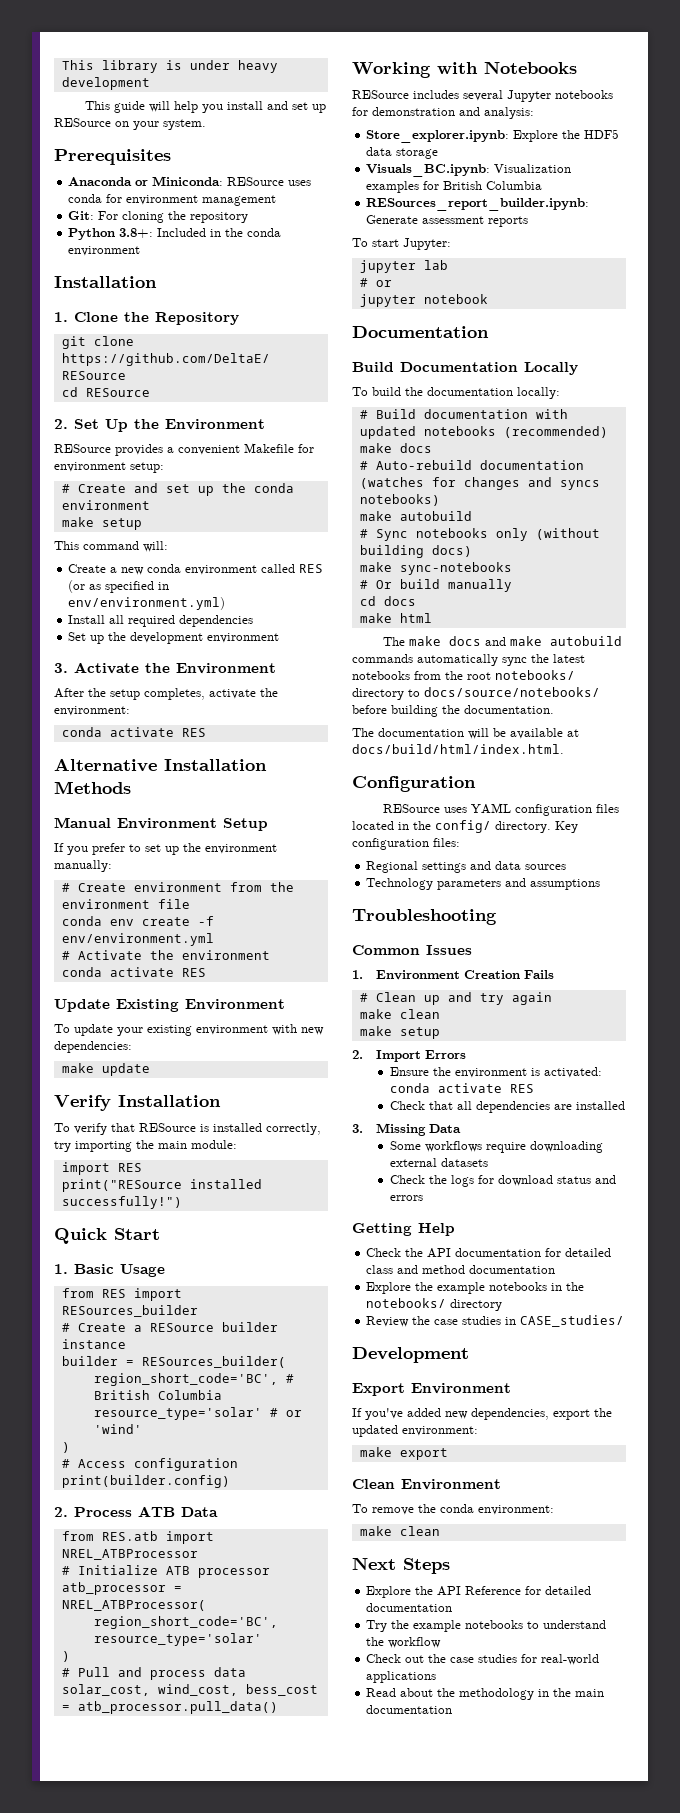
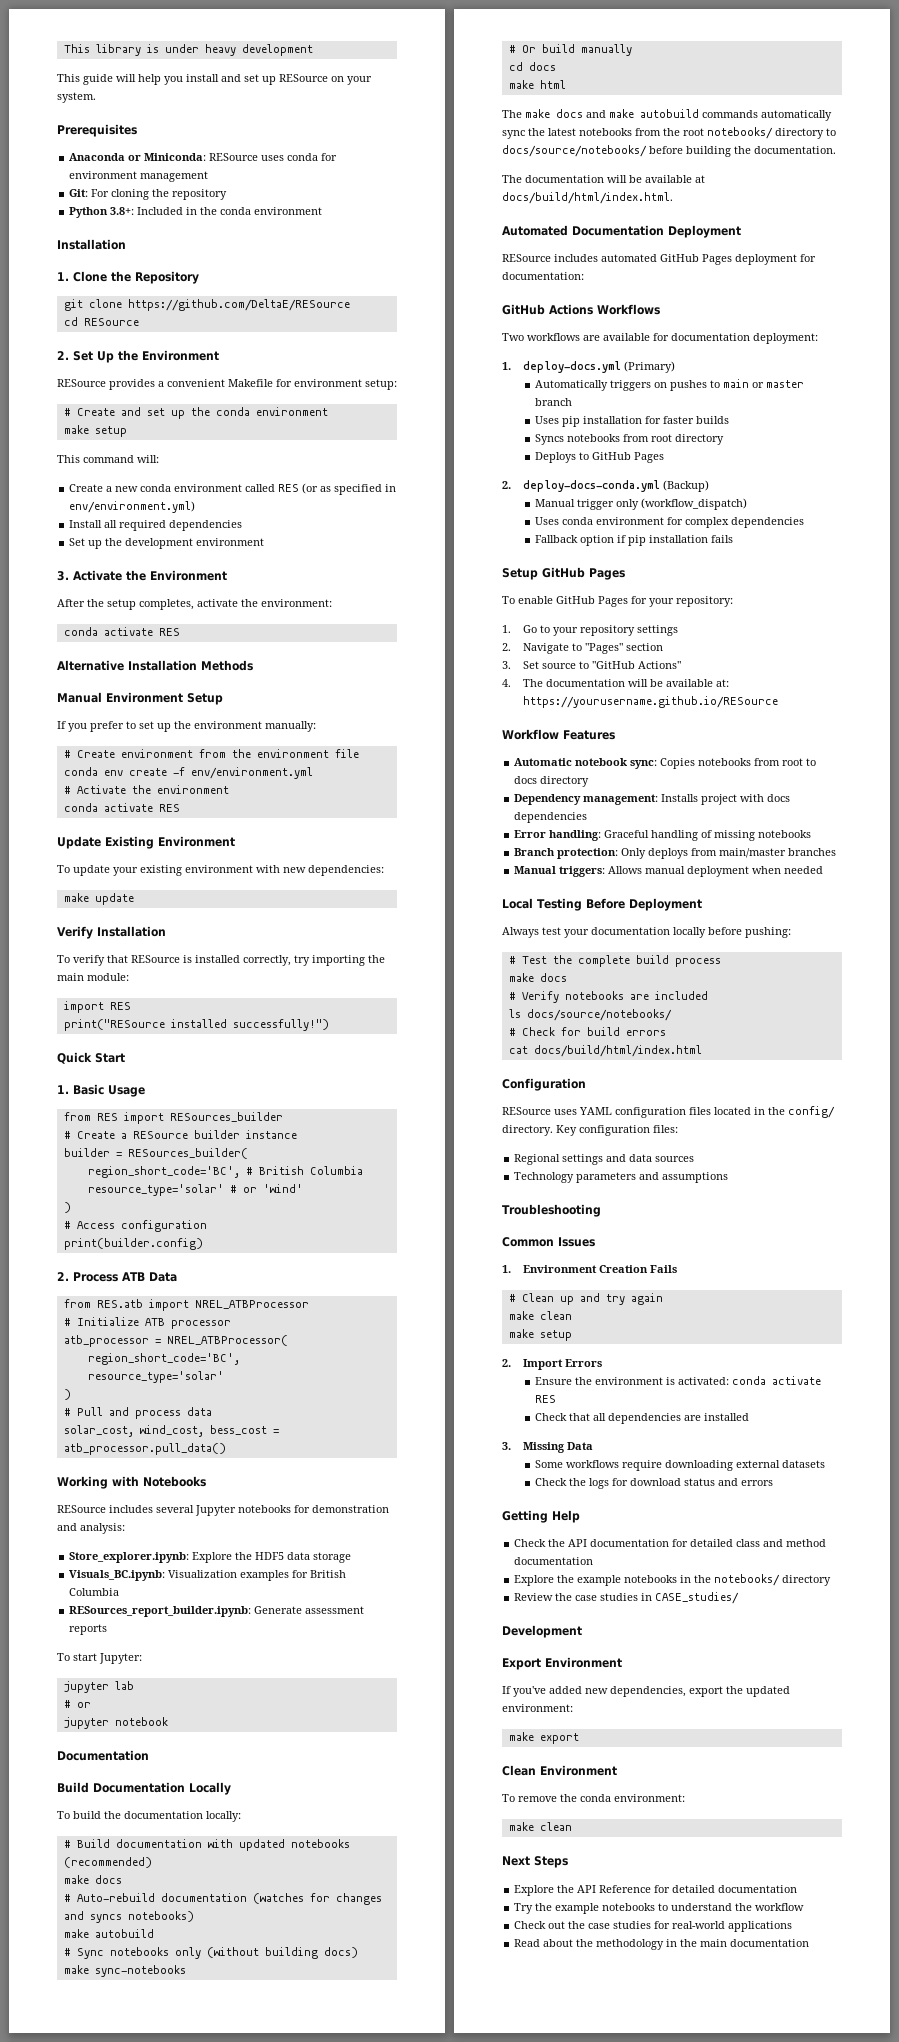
+ Automated Documentation Deployment
+ RESource includes automated GitHub Pages deployment for documentation:
+ GitHub Actions Workflows
+ Two workflows are available for documentation deployment:
+ 1. deploy-docs.yml (Primary)
+ Automatically triggers on pushes to main or master branch
+ Uses pip installation for faster builds
+ Syncs notebooks from root directory
+ Deploys to GitHub Pages
+ 2. deploy-docs-conda.yml (Backup)
+ Manual trigger only (workflow_dispatch)
+ Uses conda environment for complex dependencies
+ Fallback option if pip installation fails
+ Setup GitHub Pages
+ To enable GitHub Pages for your repository:
+ 1. Go to your repository settings
+ 2. Navigate to "Pages" section
+ 3. Set source to "GitHub Actions"
+ 4. The documentation will be available at: https://yourusername.github.io/RESource
+ Workflow Features
+ Automatic notebook sync: Copies notebooks from root to docs directory
+ Dependency management: Installs project with docs dependencies
+ Error handling: Graceful handling of missing notebooks
+ Branch protection: Only deploys from main/master branches
+ Manual triggers: Allows manual deployment when needed
+ Local Testing Before Deployment
+ Always test your documentation locally before pushing:
+ # Test the complete build process
+ make docs
+ # Verify notebooks are included
+ ls docs/source/notebooks/
+ # Check for build errors
+ cat docs/build/html/index.html

